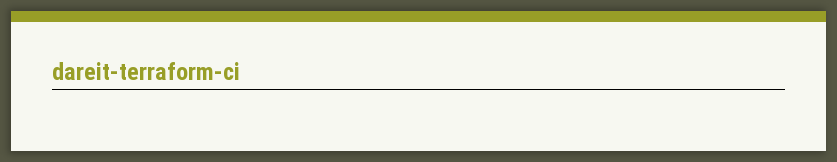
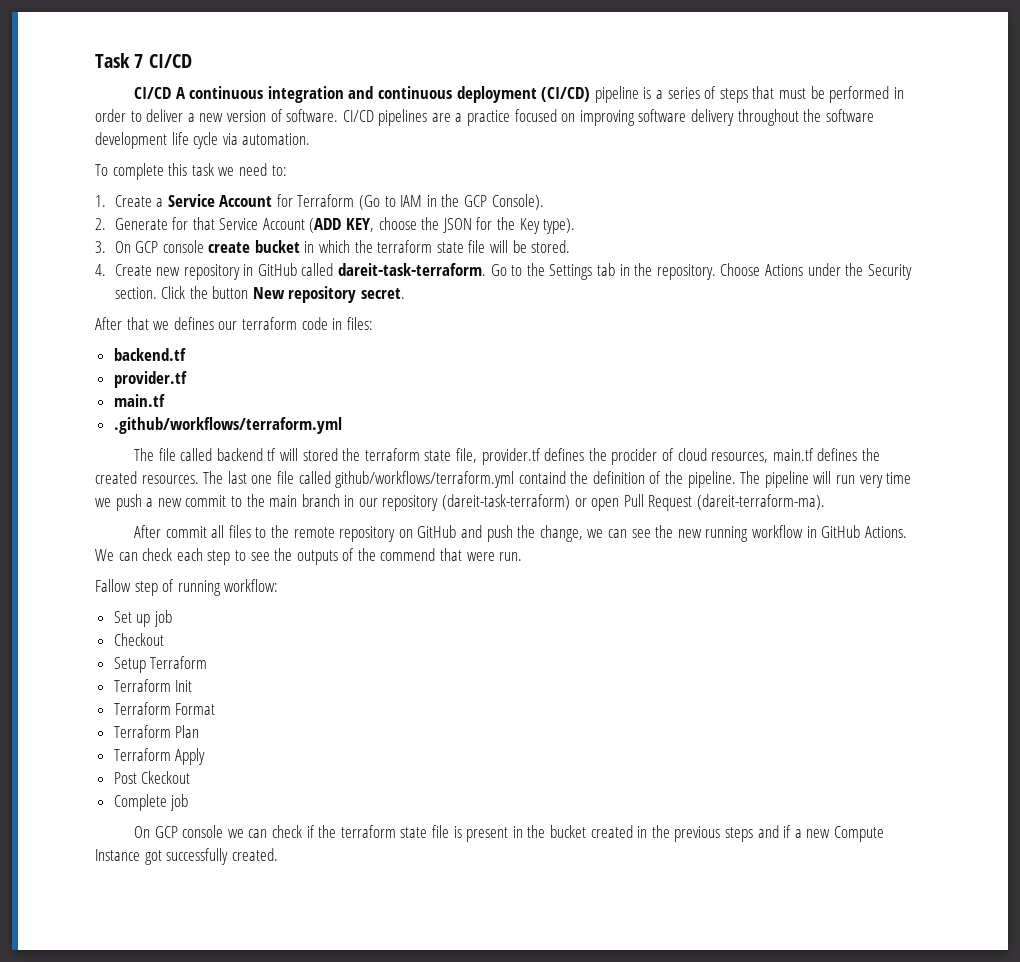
- dareit-terraform-ci
+ Task 7 CI/CD
+ CI/CD A continuous integration and continuous deployment (CI/CD) pipeline is a series of steps that must be performed in order to deliver a new version of software. CI/CD pipelines are a practice focused on improving software delivery throughout the software development life cycle via automation.
+ To complete this task we need to:
+ 1. Create a Service Account for Terraform (Go to IAM in the GCP Console).
+ 2. Generate for that Service Account (ADD KEY, choose the JSON for the Key type).
+ 3. On GCP console create bucket in which the terraform state file will be stored.
+ 4. Create new repository in GitHub called dareit-task-terraform. Go to the Settings tab in the repository. Choose Actions under the Security section. Click the button New repository secret.
+ After that we defines our terraform code in files:
+ backend.tf
+ provider.tf
+ main.tf
+ .github/workflows/terraform.yml
+ The file called backend tf will stored the terraform state file, provider.tf defines the procider of cloud resources, main.tf defines the created resources. The last one file called github/workflows/terraform.yml containd the definition of the pipeline. The pipeline will run very time we push a new commit to the main branch in our repository (dareit-task-terraform) or open Pull Request (dareit-terraform-ma).
+ After commit all files to the remote repository on GitHub and push the change, we can see the new running workflow in GitHub Actions. We can check each step to see the outputs of the commend that were run.
+ Fallow step of running workflow:
+ Set up job
+ Checkout
+ Setup Terraform
+ Terraform Init
+ Terraform Format
+ Terraform Plan
+ Terraform Apply
+ Post Ckeckout
+ Complete job
+ On GCP console we can check if the terraform state file is present in the bucket created in the previous steps and if a new Compute Instance got successfully created.

